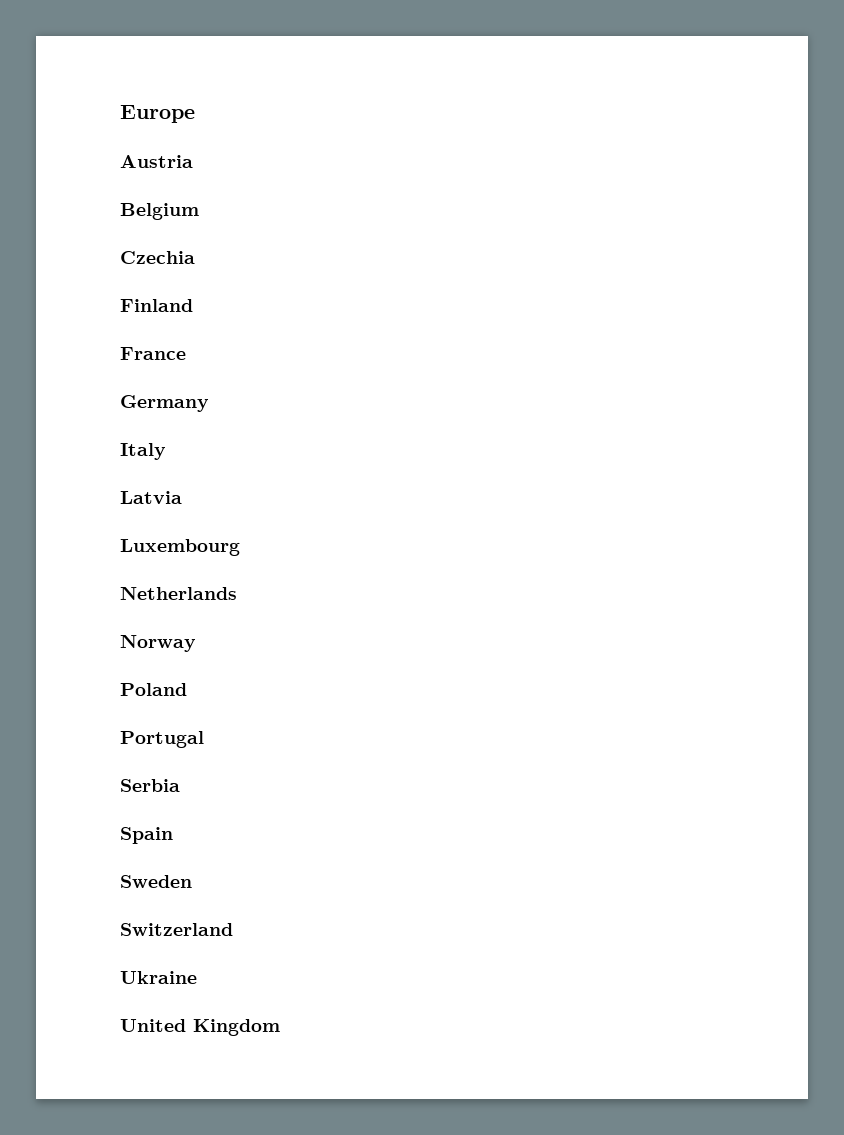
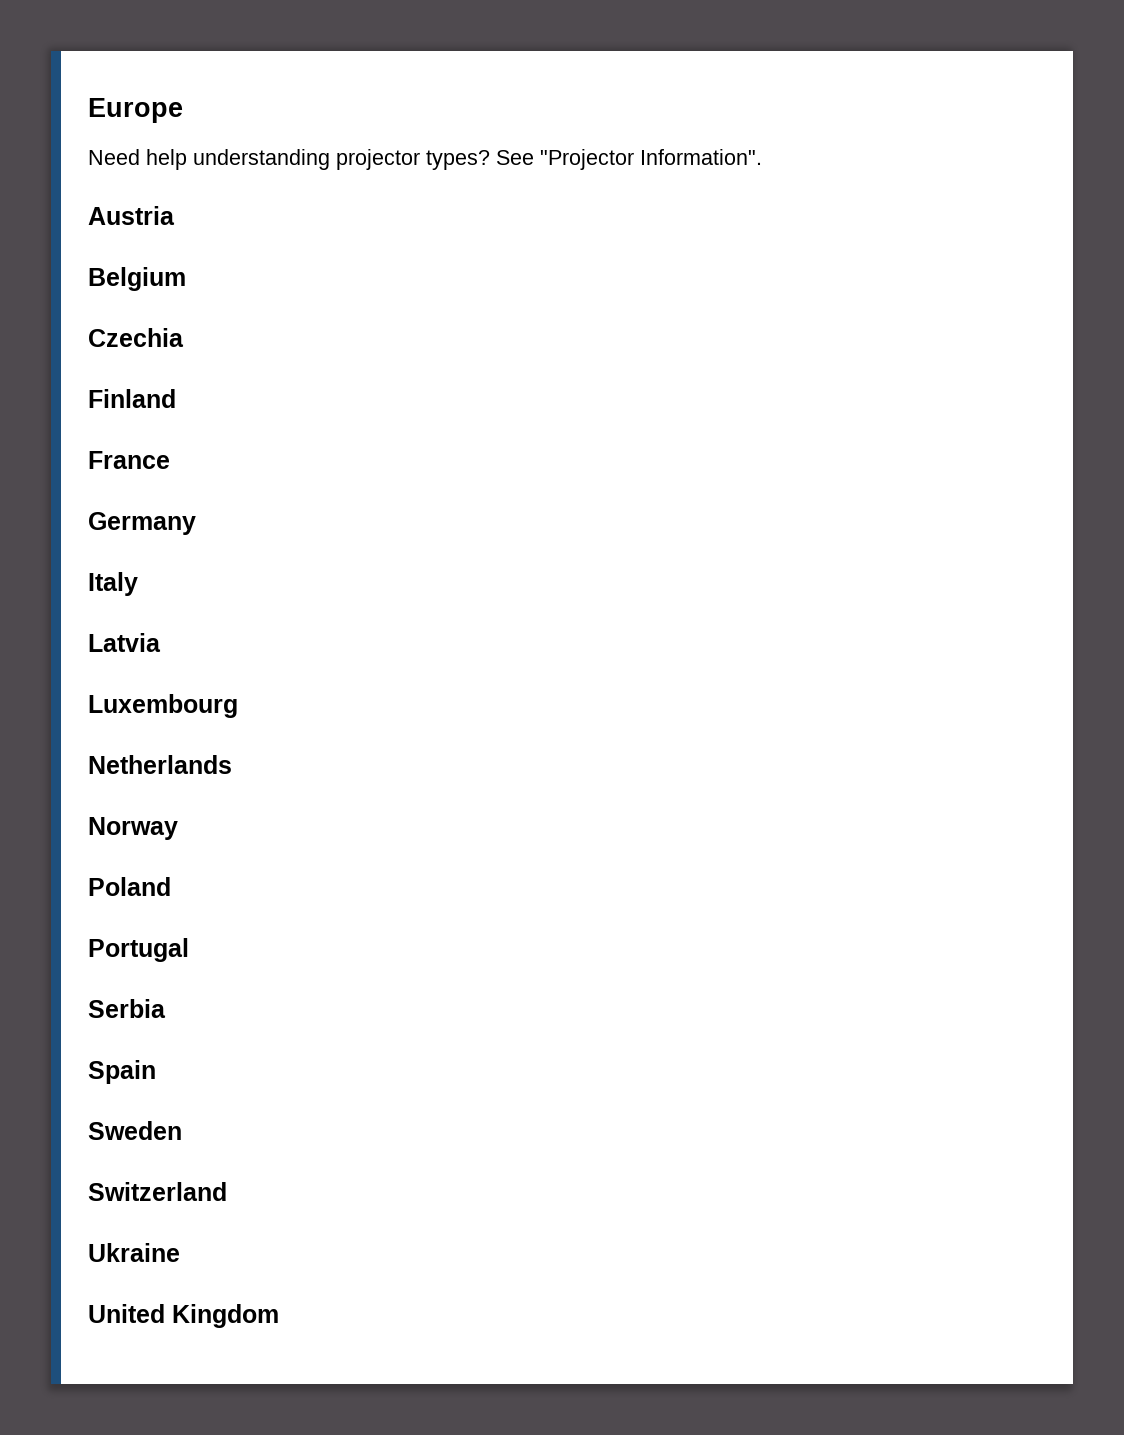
+ Need help understanding projector types? See "Projector Information".

